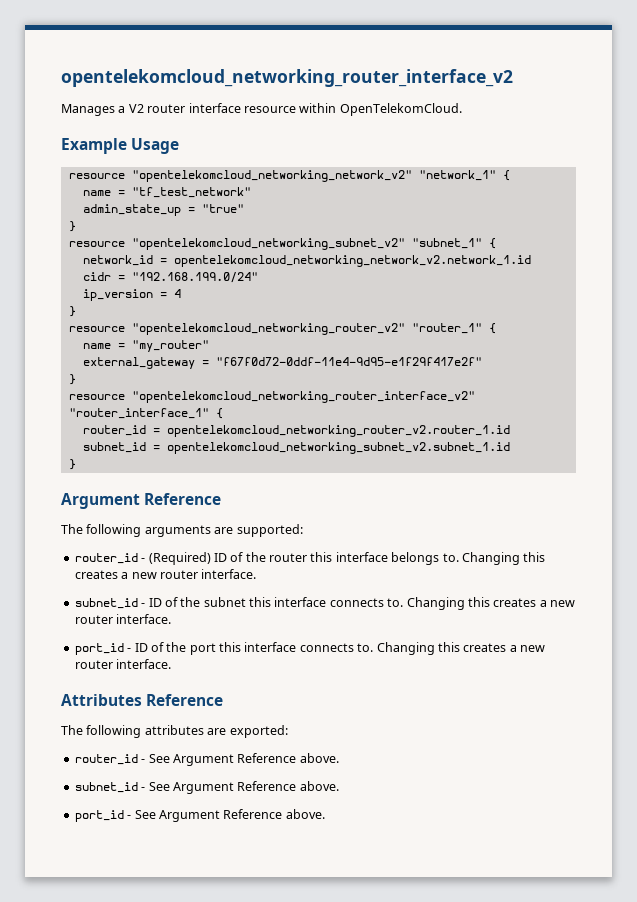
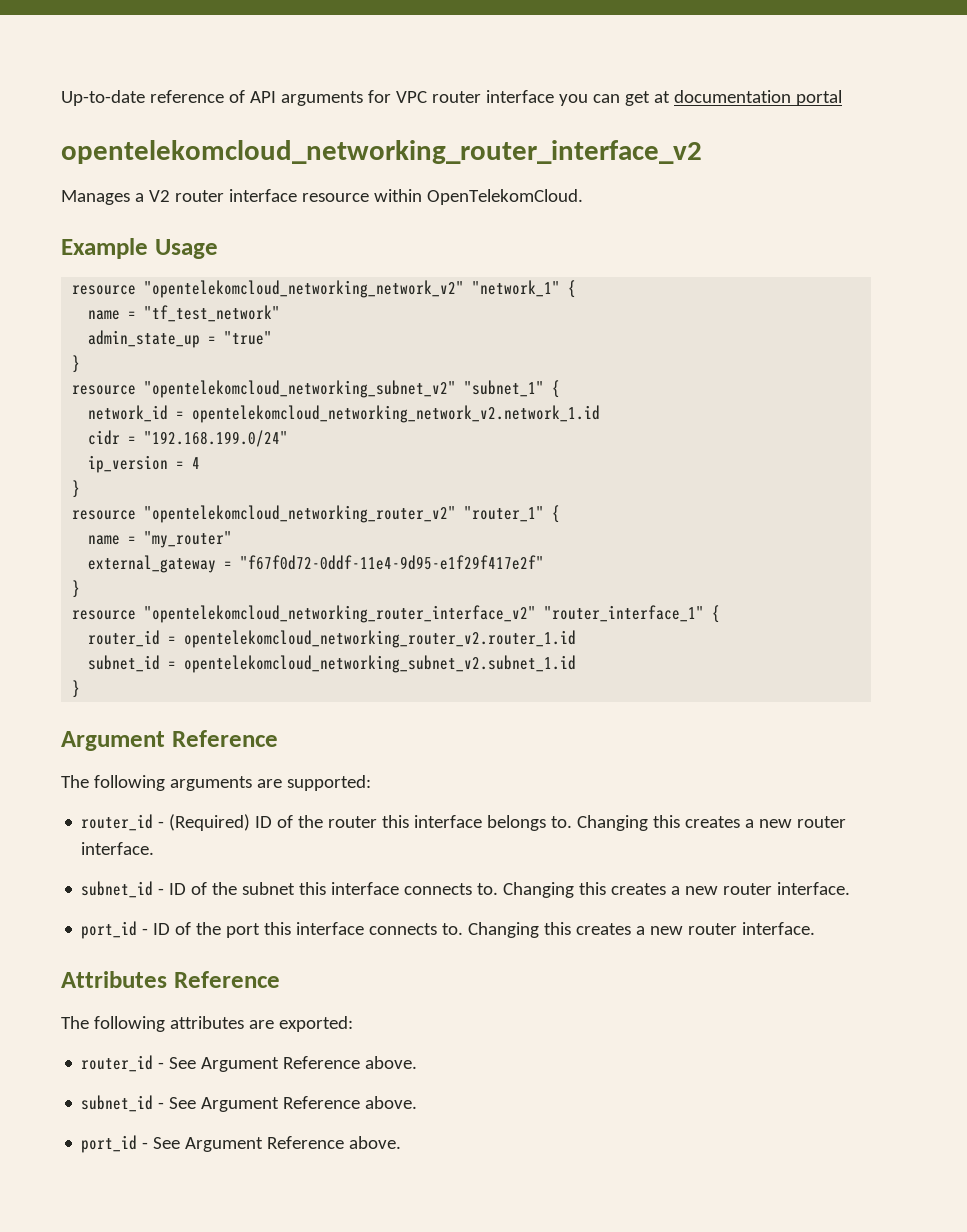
+ Up-to-date reference of API arguments for VPC router interface you can get at documentation portal

